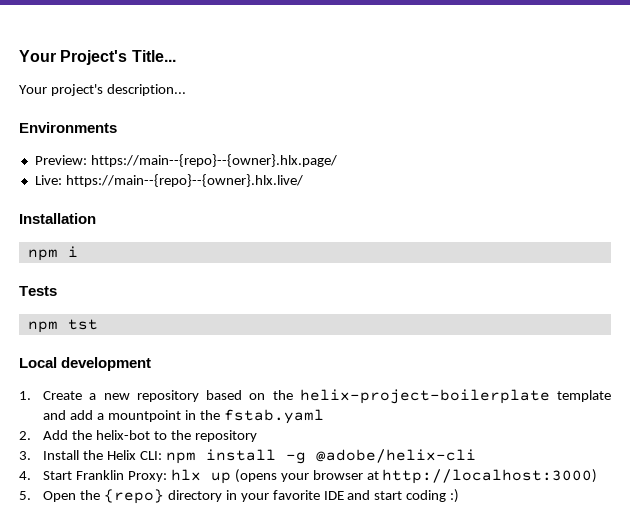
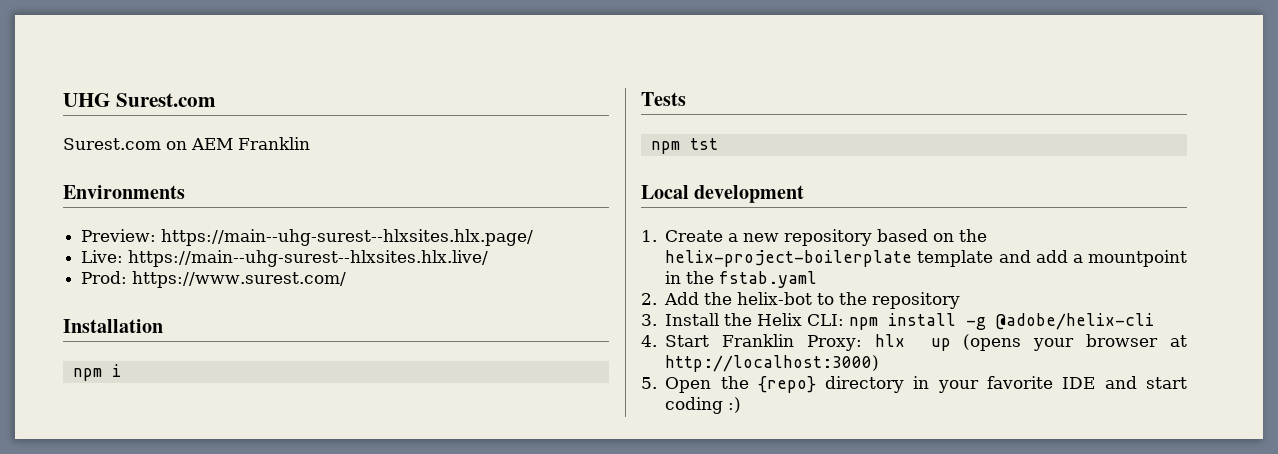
- Your Project's Title...
- Your project's description...
+ UHG Surest.com
+ Surest.com on AEM Franklin
- Preview: https://main--{repo}--{owner}.hlx.page/
+ Preview: https://main--uhg-surest--hlxsites.hlx.page/
- Live: https://main--{repo}--{owner}.hlx.live/
+ Live: https://main--uhg-surest--hlxsites.hlx.live/
+ Prod: https://www.surest.com/

